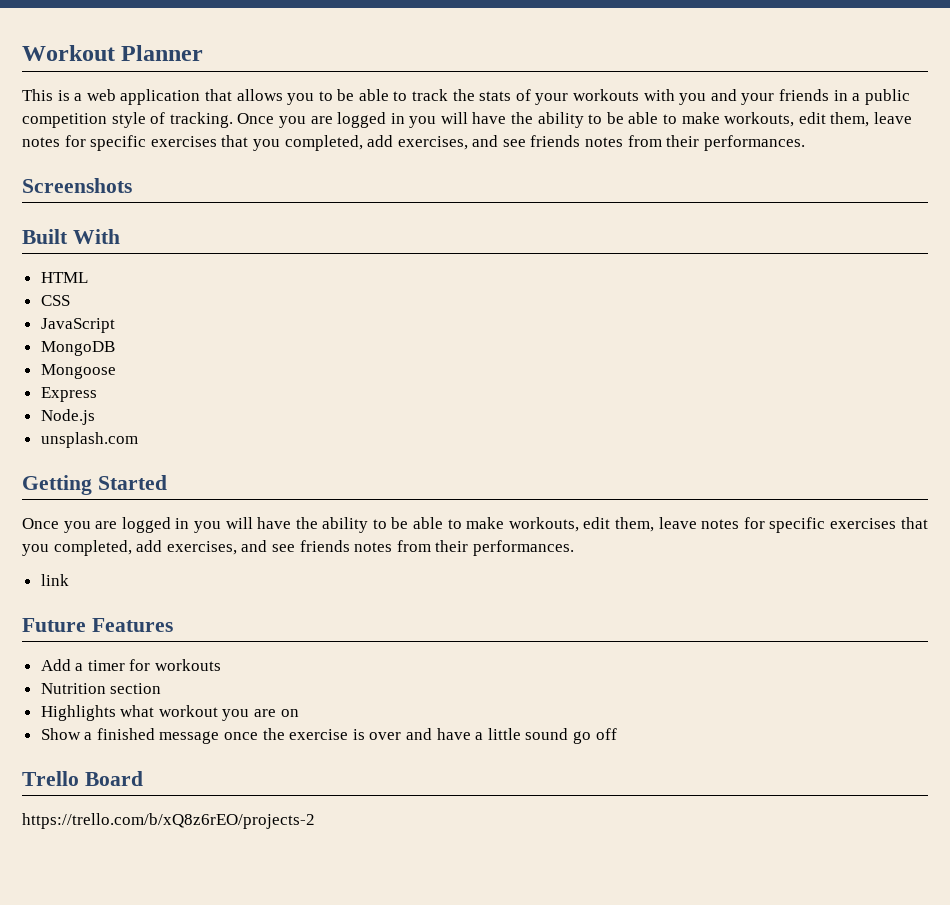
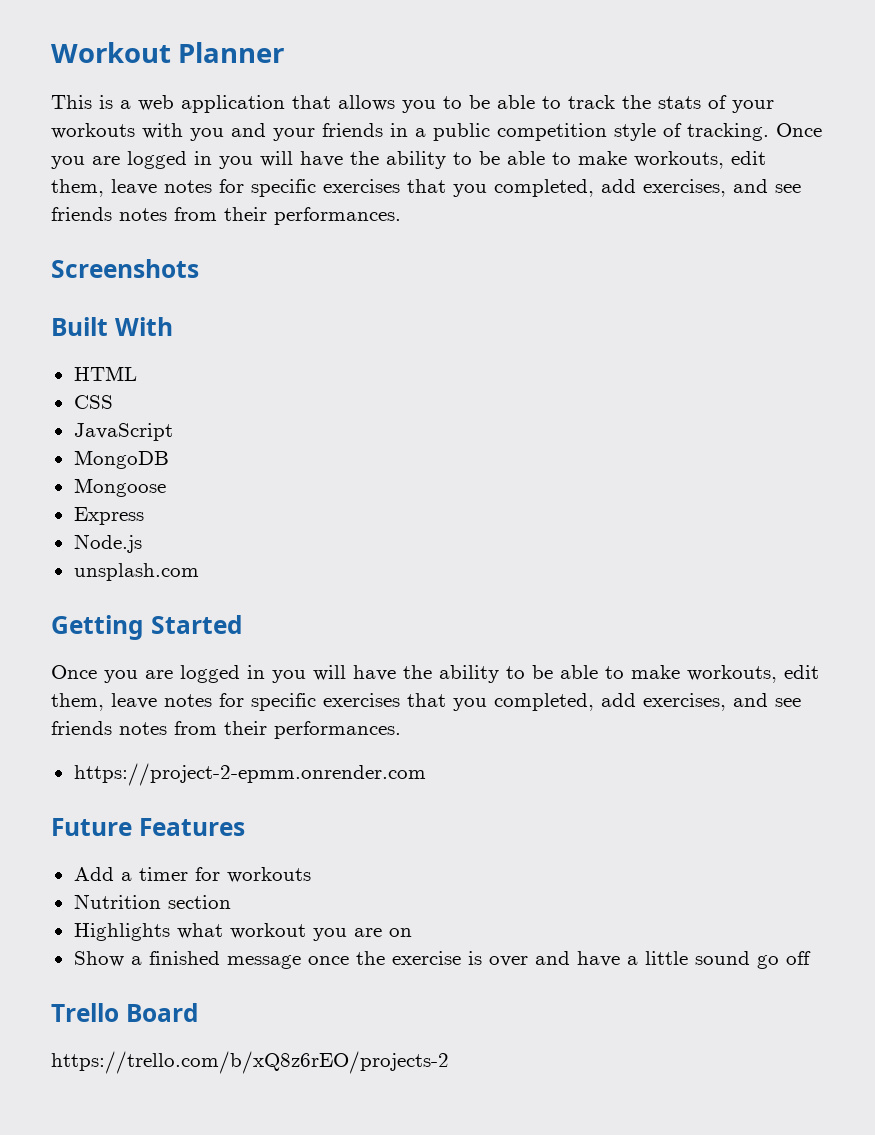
- link
+ https://project-2-epmm.onrender.com

